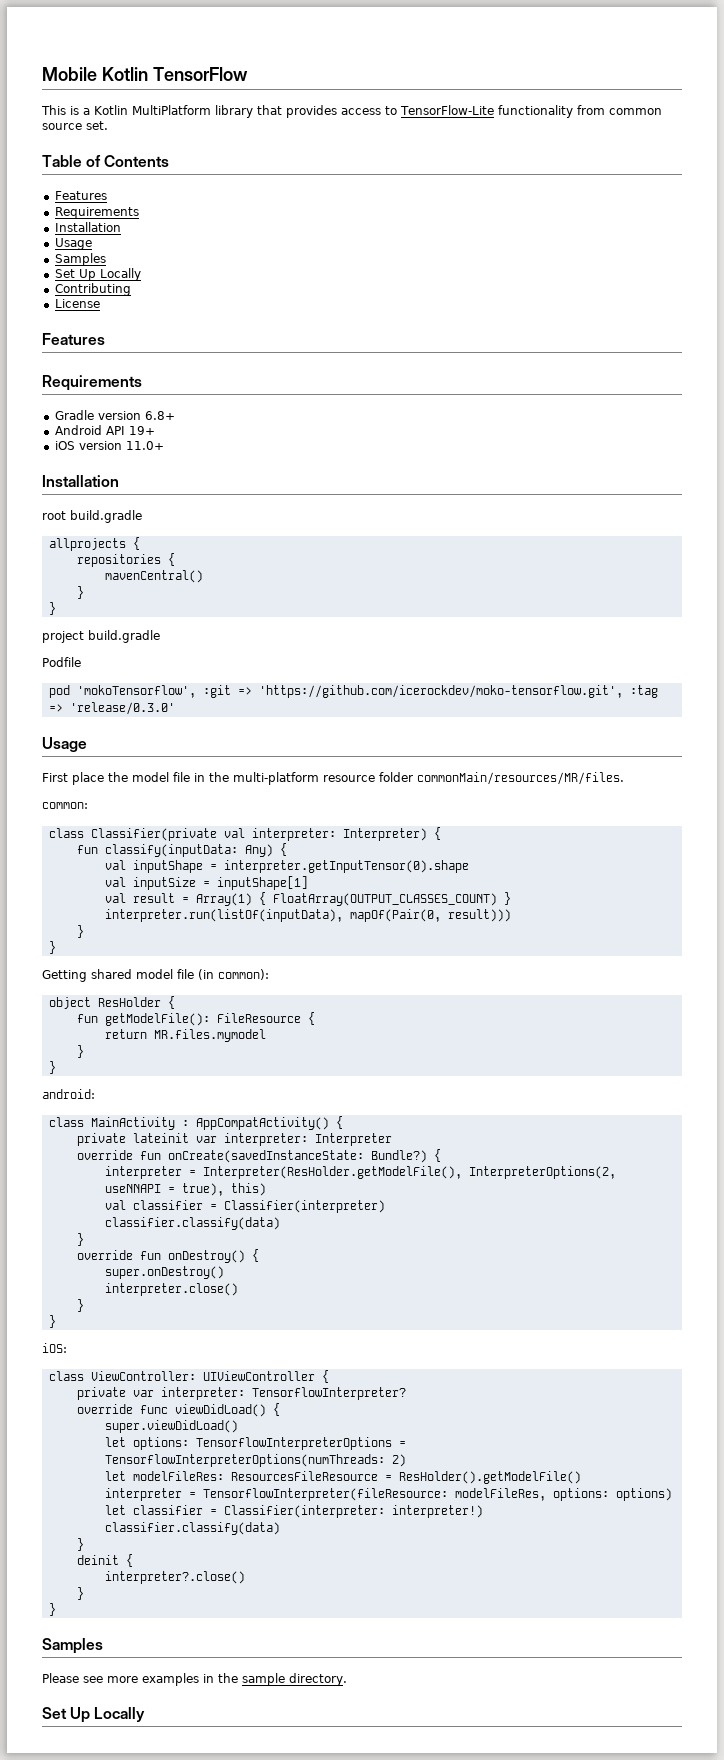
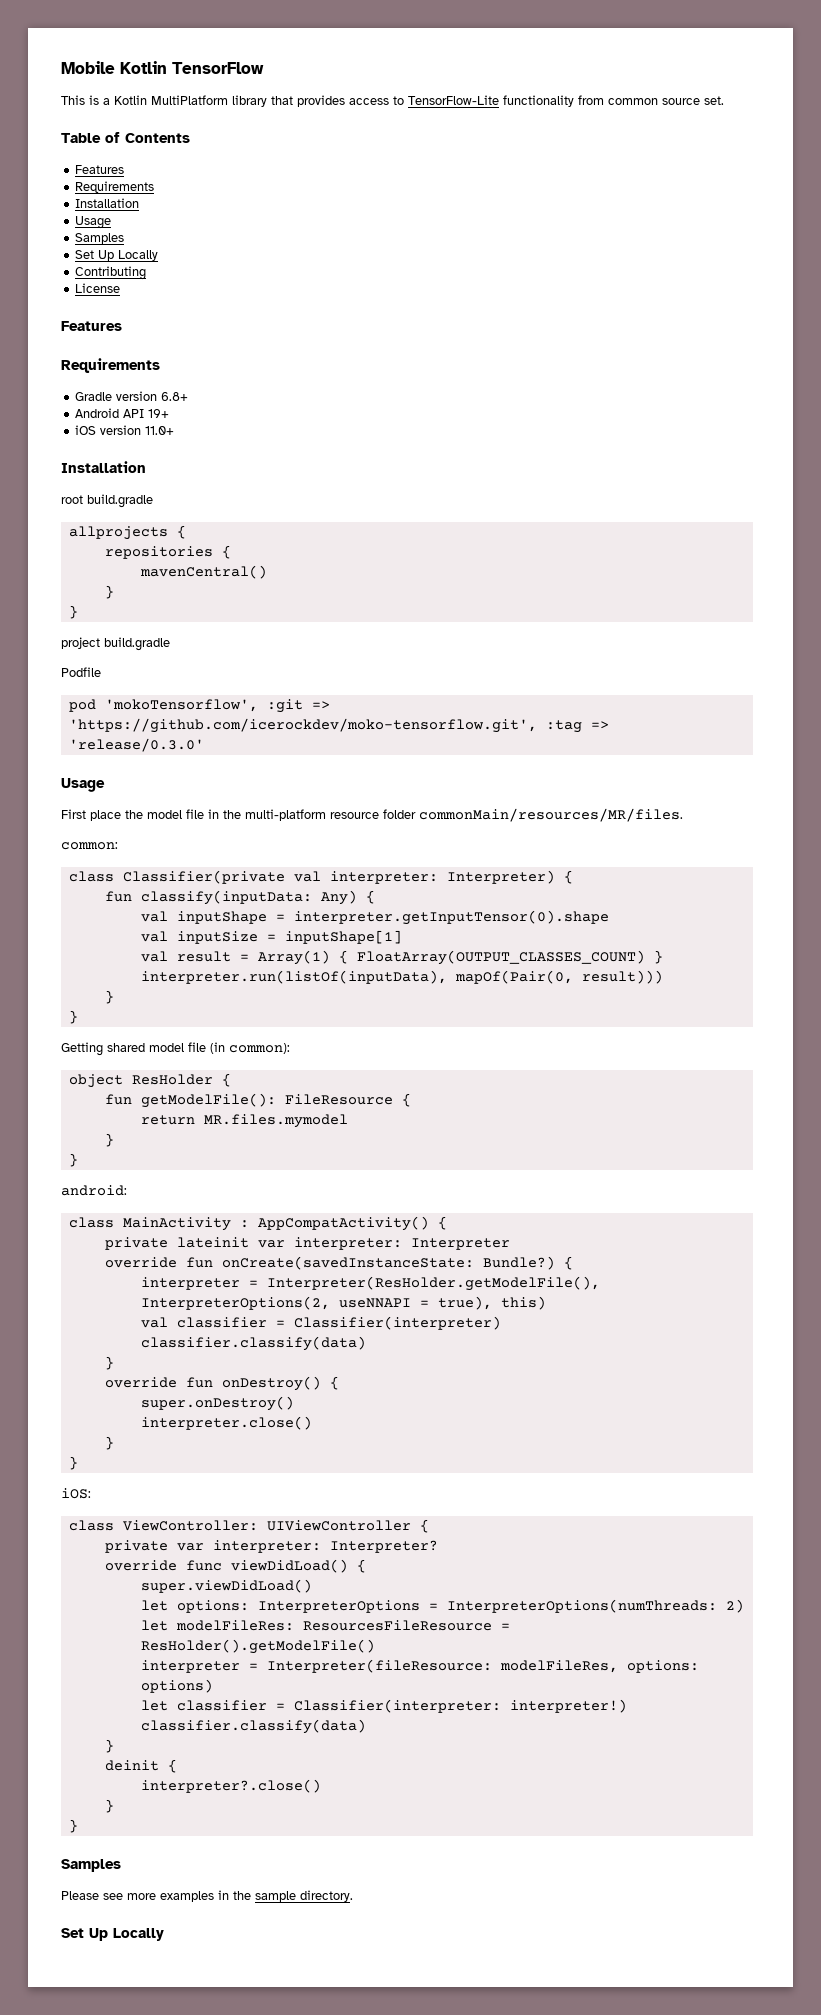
- private var interpreter: TensorflowInterpreter?
+ private var interpreter: Interpreter?
- let options: TensorflowInterpreterOptions = TensorflowInterpreterOptions(numThreads: 2)
+ let options: InterpreterOptions = InterpreterOptions(numThreads: 2)
- interpreter = TensorflowInterpreter(fileResource: modelFileRes, options: options)
+ interpreter = Interpreter(fileResource: modelFileRes, options: options)

